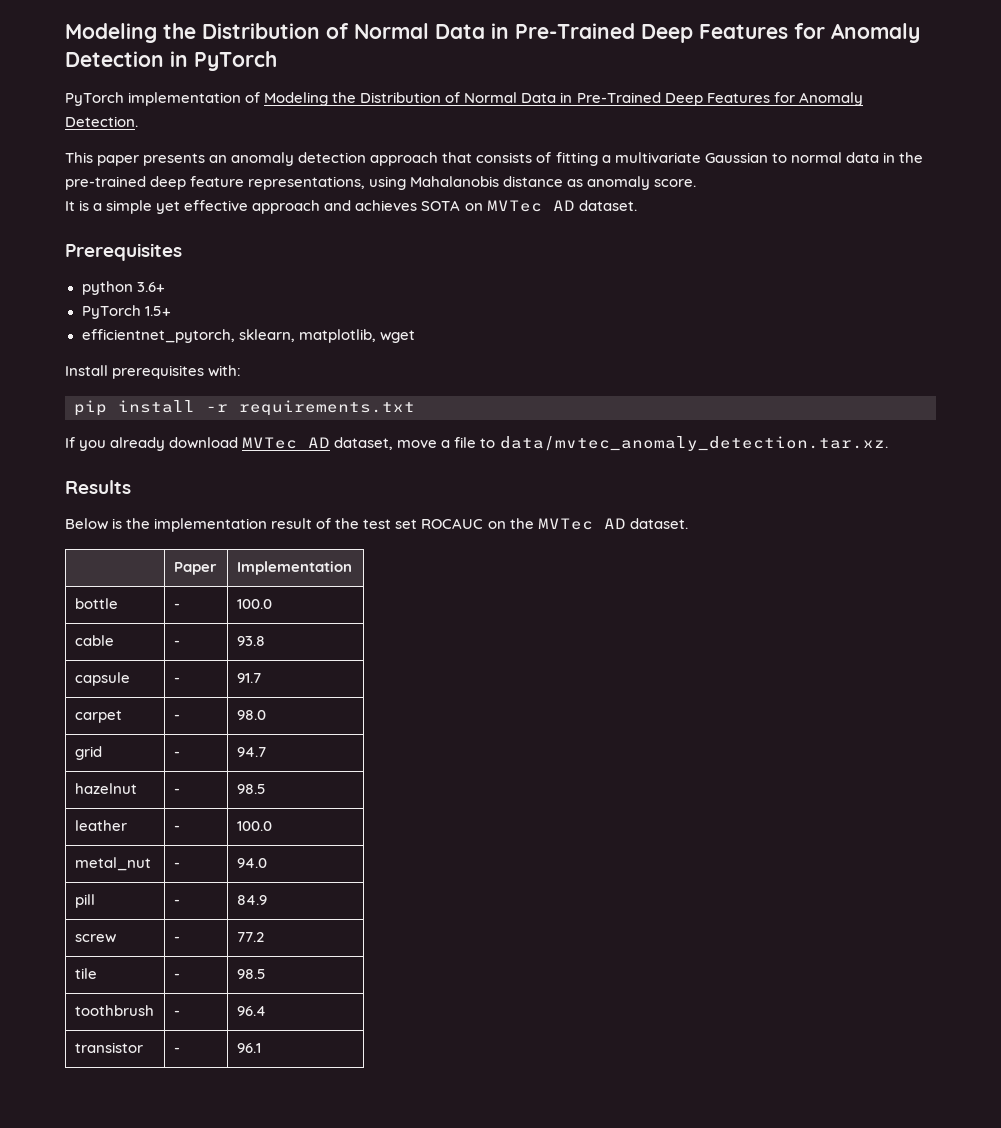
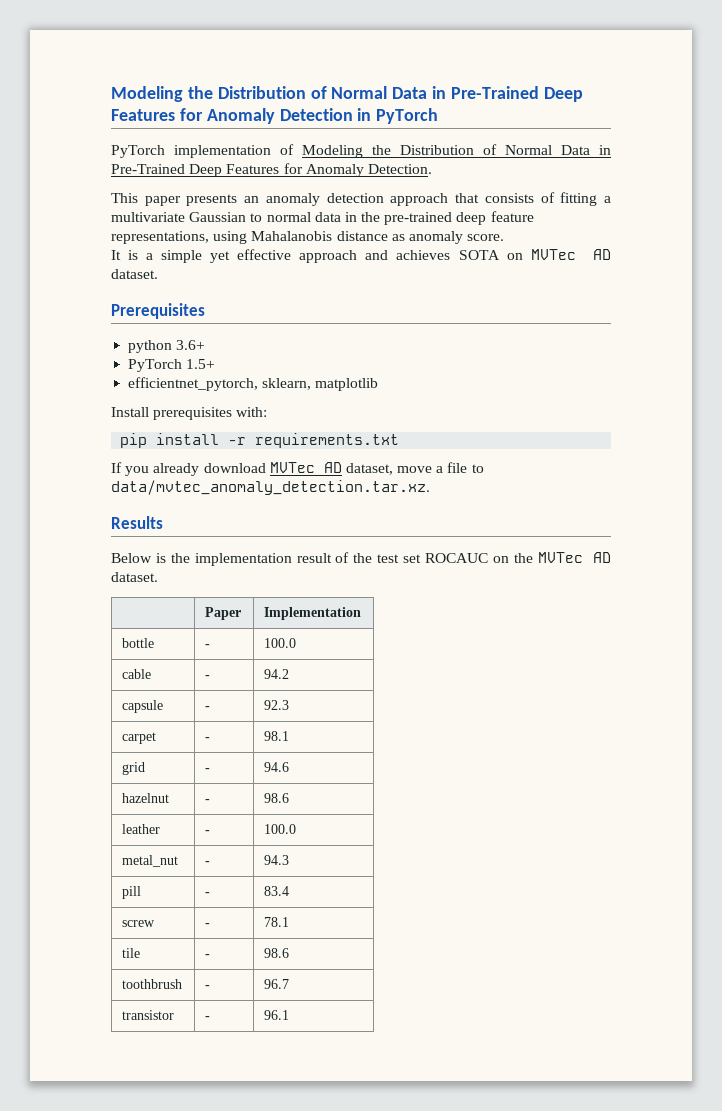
- efficientnet_pytorch, sklearn, matplotlib, wget
+ efficientnet_pytorch, sklearn, matplotlib
- cable | - | 93.8
+ cable | - | 94.2
- capsule | - | 91.7
+ capsule | - | 92.3
- carpet | - | 98.0
+ carpet | - | 98.1
- grid | - | 94.7
+ grid | - | 94.6
- hazelnut | - | 98.5
+ hazelnut | - | 98.6
- metal_nut | - | 94.0
+ metal_nut | - | 94.3
- pill | - | 84.9
+ pill | - | 83.4
- screw | - | 77.2
+ screw | - | 78.1
- tile | - | 98.5
+ tile | - | 98.6
- toothbrush | - | 96.4
+ toothbrush | - | 96.7

